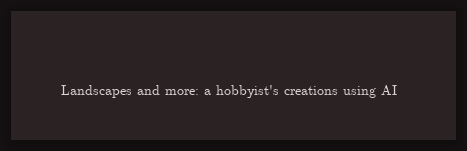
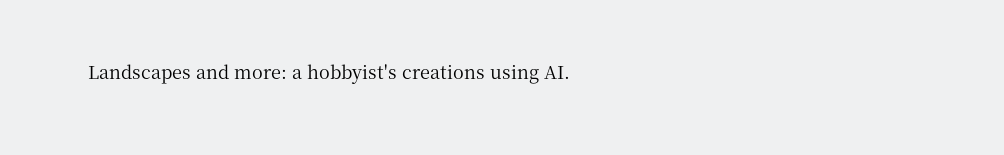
- Landscapes and more: a hobbyist's creations using AI
+ Landscapes and more: a hobbyist's creations using AI.

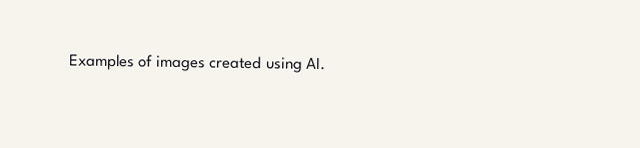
- Landscapes and more: a hobbyist's creations using AI.
+ Examples of images created using AI.

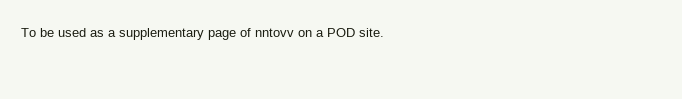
- Examples of images created using AI.
+ To be used as a supplementary page of nntovv on a POD site.

